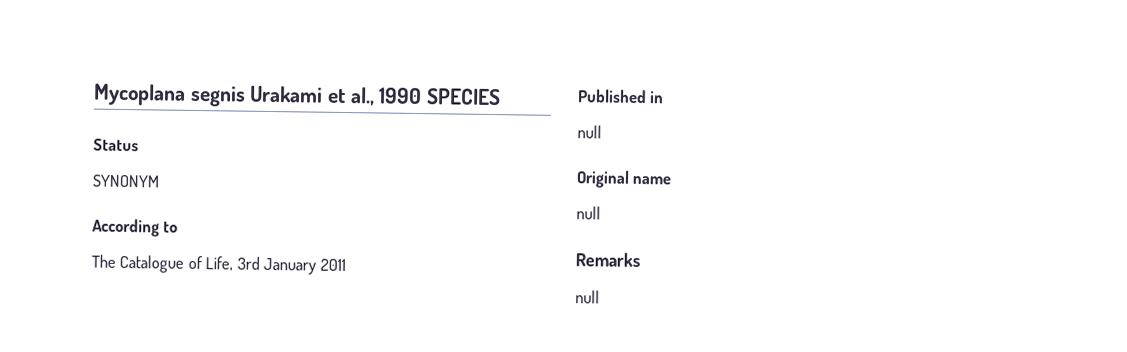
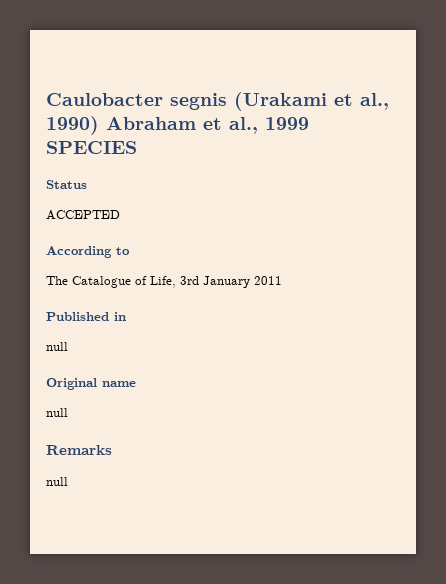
- Mycoplana segnis Urakami et al., 1990 SPECIES
+ Caulobacter segnis (Urakami et al., 1990) Abraham et al., 1999 SPECIES
- SYNONYM
+ ACCEPTED

